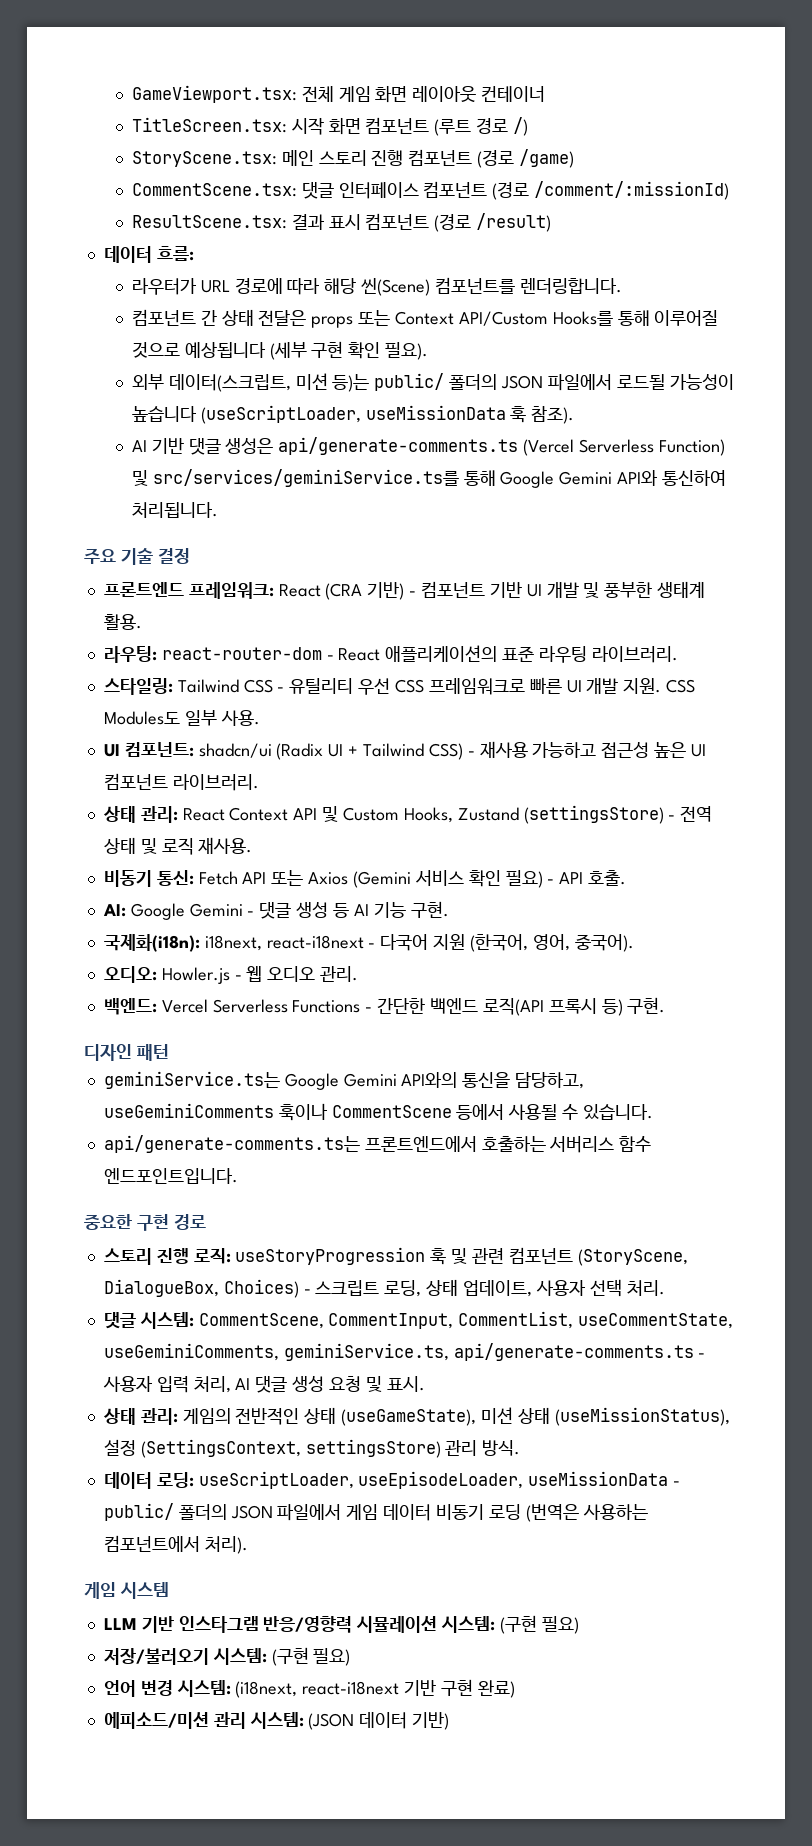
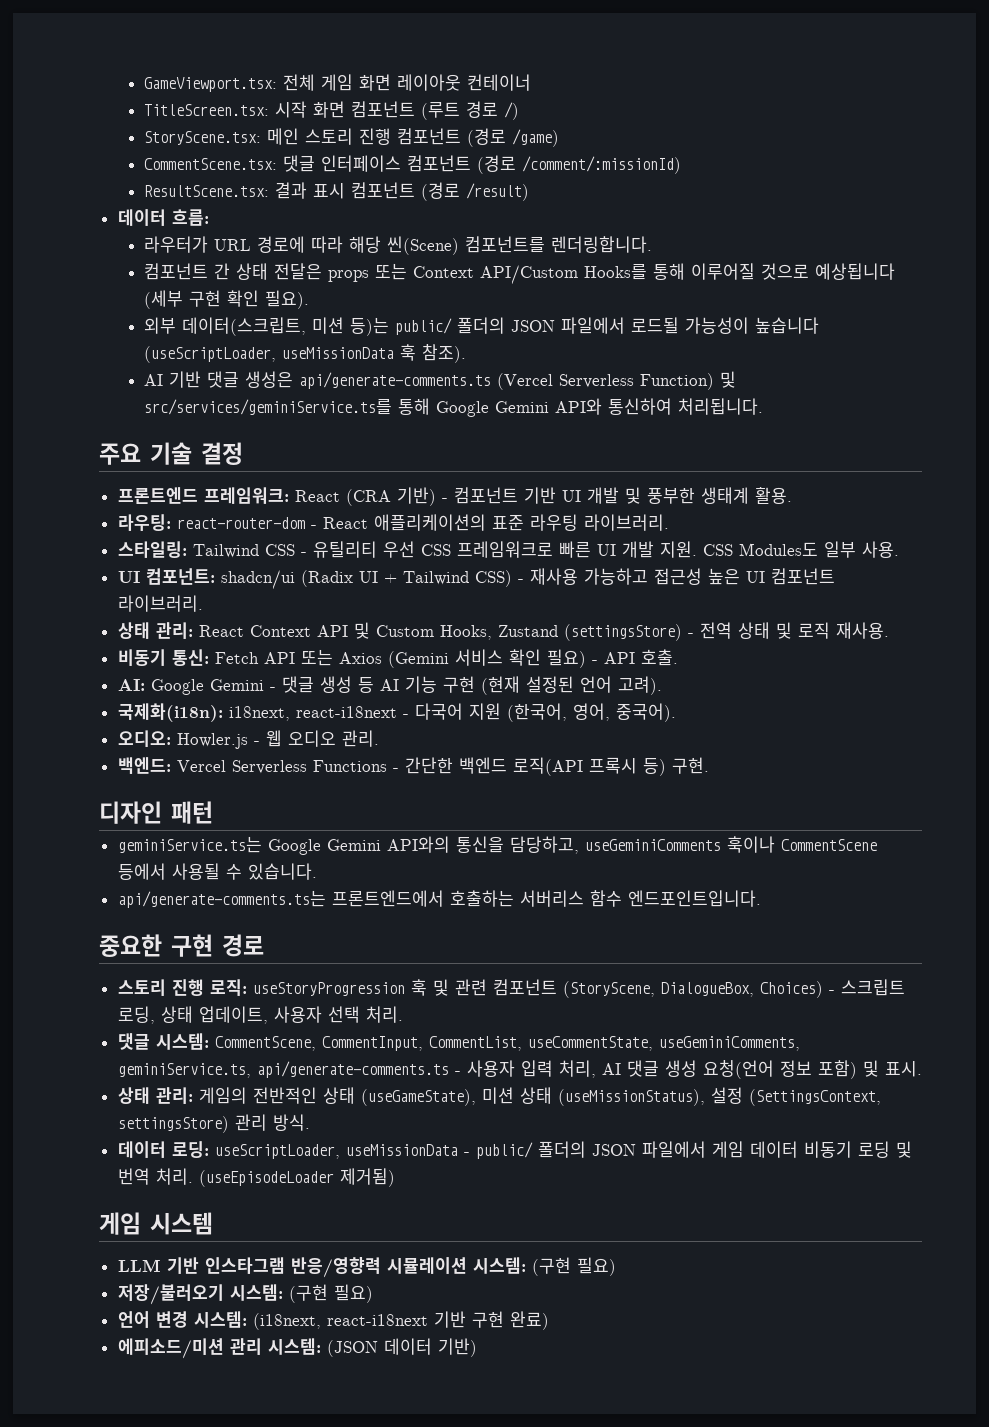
- AI: Google Gemini - 댓글 생성 등 AI 기능 구현.
+ AI: Google Gemini - 댓글 생성 등 AI 기능 구현 (현재 설정된 언어 고려).
- 댓글 시스템: CommentScene, CommentInput, CommentList, useCommentState, useGeminiComments, geminiService.ts, api/generate-comments.ts - 사용자 입력 처리, AI 댓글 생성 요청 및 표시.
+ 댓글 시스템: CommentScene, CommentInput, CommentList, useCommentState, useGeminiComments, geminiService.ts, api/generate-comments.ts - 사용자 입력 처리, AI 댓글 생성 요청(언어 정보 포함) 및 표시.
- 데이터 로딩: useScriptLoader, useEpisodeLoader, useMissionData - public/ 폴더의 JSON 파일에서 게임 데이터 비동기 로딩 (번역은 사용하는 컴포넌트에서 처리).
+ 데이터 로딩: useScriptLoader, useMissionData - public/ 폴더의 JSON 파일에서 게임 데이터 비동기 로딩 및 번역 처리. (useEpisodeLoader 제거됨)

